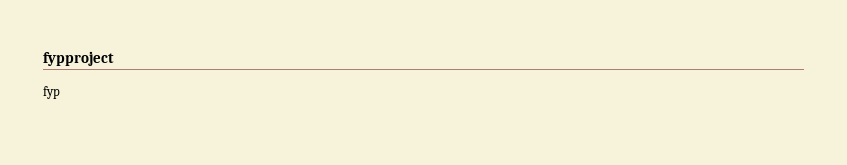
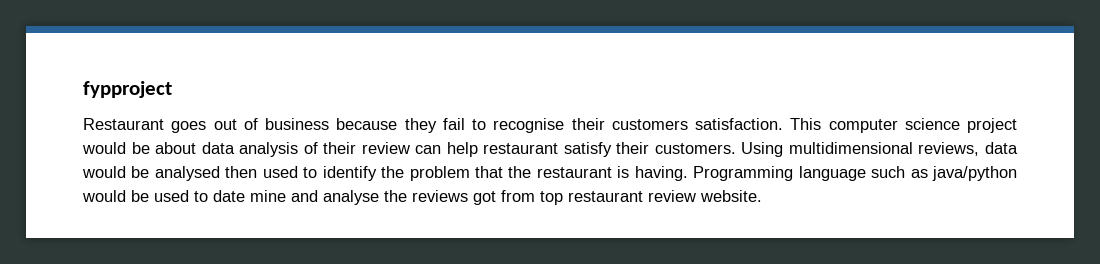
- fyp
+ Restaurant goes out of business because they fail to recognise their customers satisfaction. This computer science project would be about data analysis of their review can help restaurant satisfy their customers. Using multidimensional reviews, data would be analysed then used to identify the problem that the restaurant is having. Programming language such as java/python would be used to date mine and analyse the reviews got from top restaurant review website.

